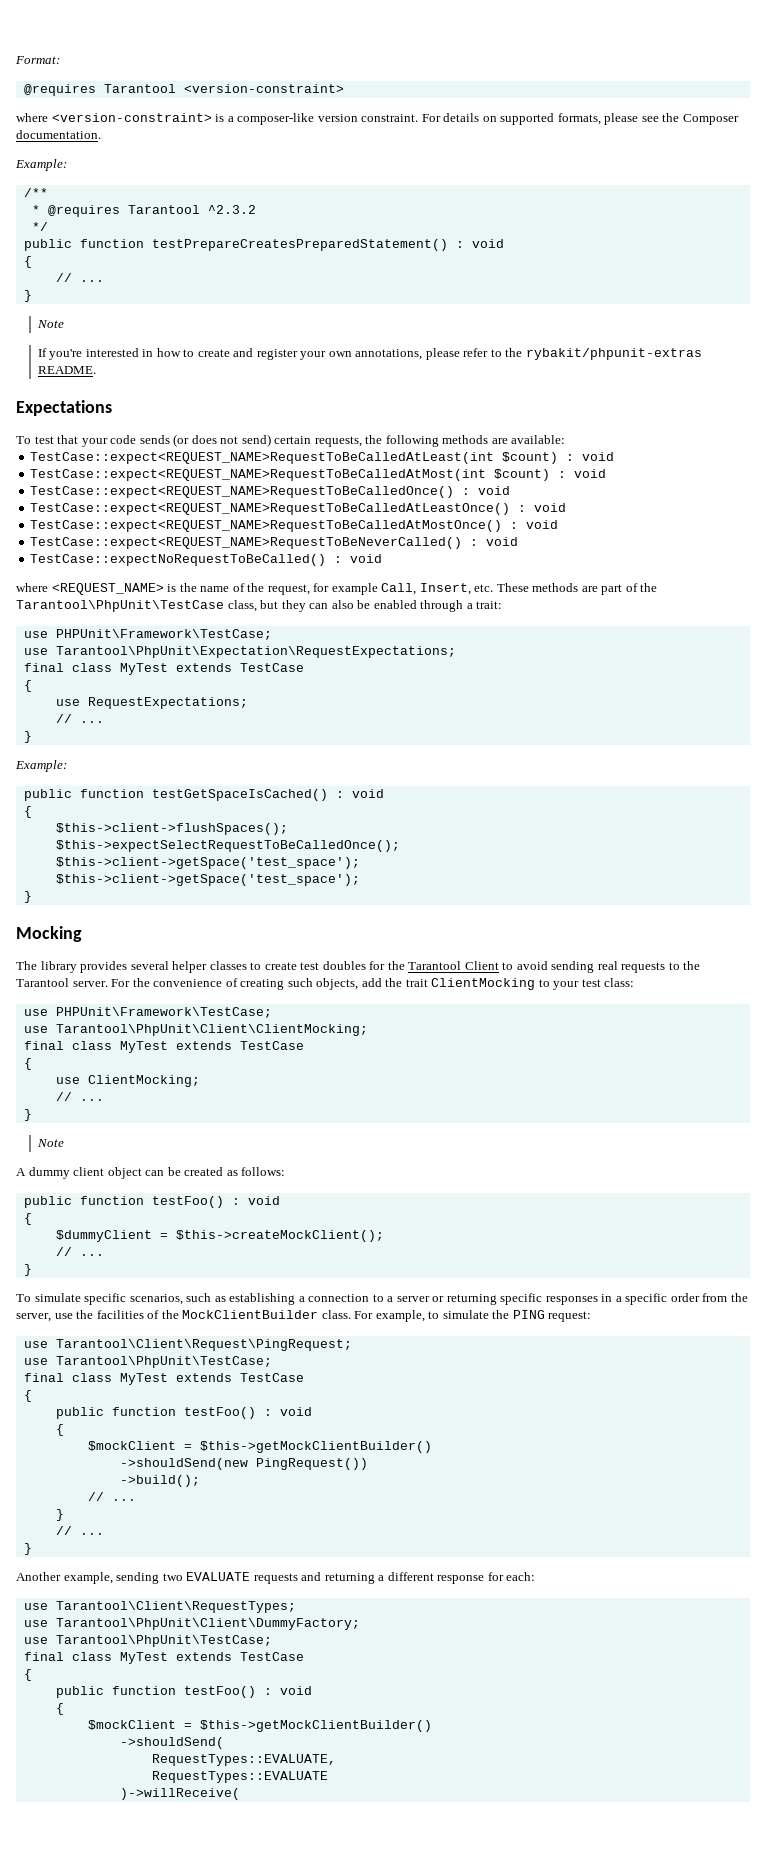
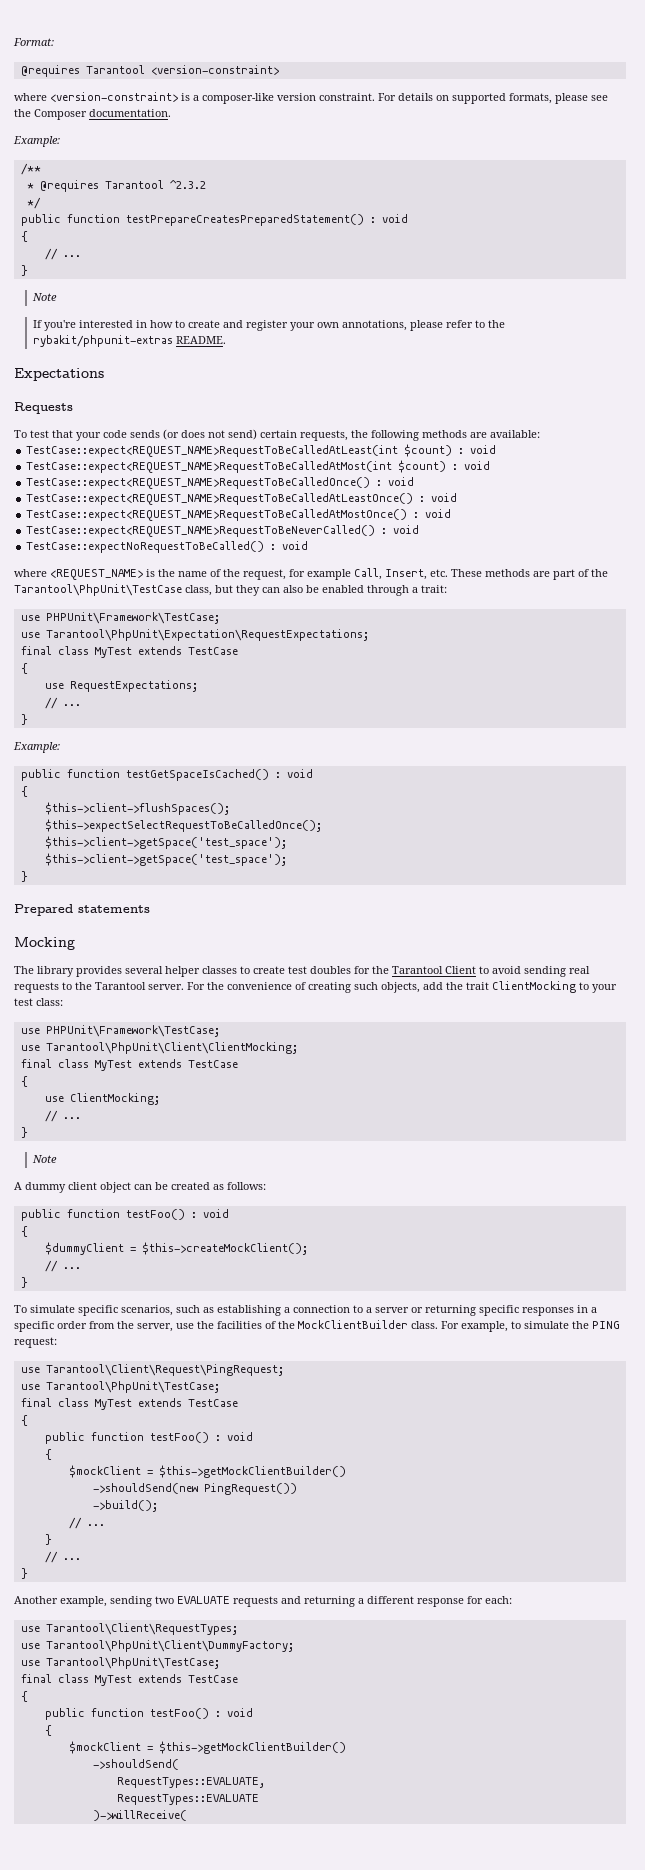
+ Requests
+ Prepared statements

